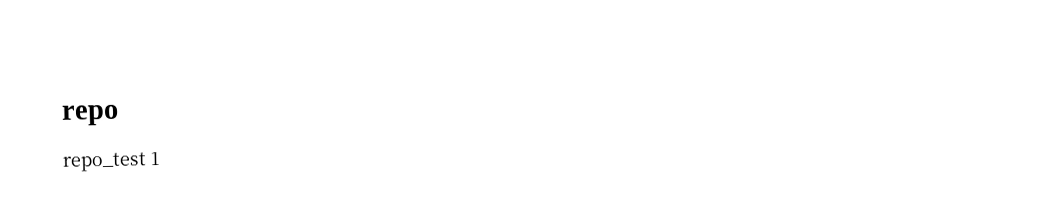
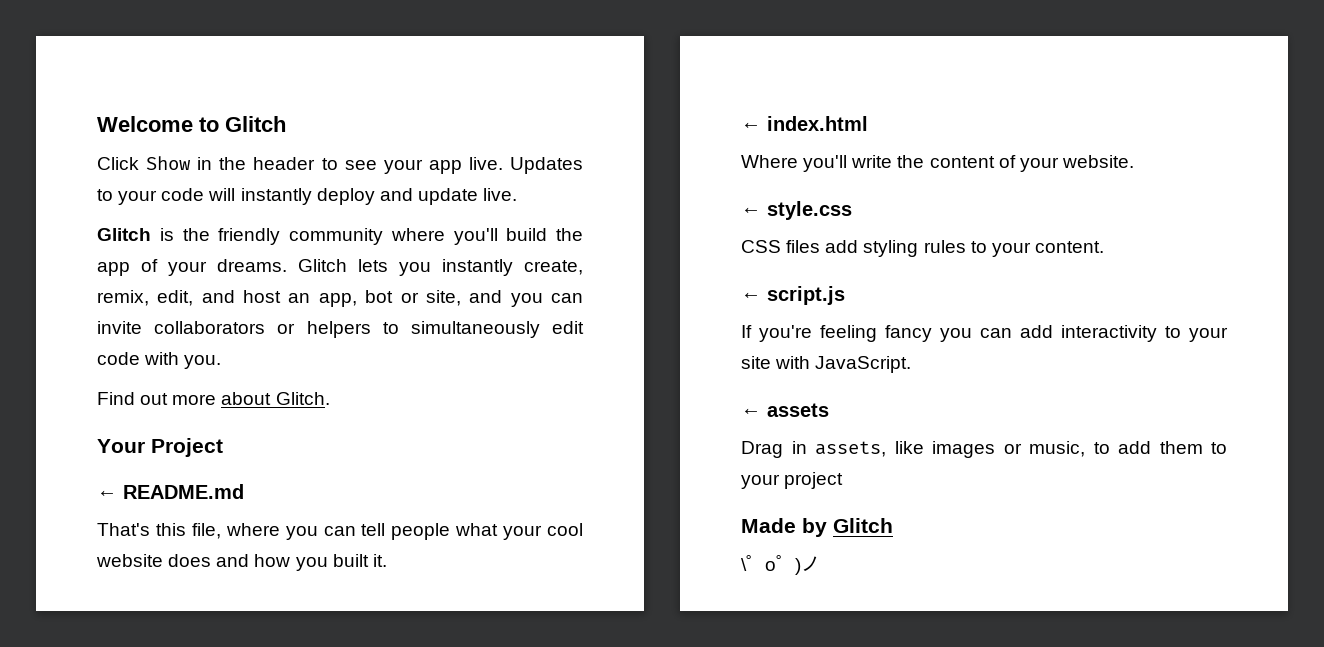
- repo
- repo_test 1
+ Welcome to Glitch
+ Click Show in the header to see your app live. Updates to your code will instantly deploy and update live.
+ Glitch is the friendly community where you'll build the app of your dreams. Glitch lets you instantly create, remix, edit, and host an app, bot or site, and you can invite collaborators or helpers to simultaneously edit code with you.
+ Find out more about Glitch.
+ Your Project
+ ← README.md
+ That's this file, where you can tell people what your cool website does and how you built it.
+ ← index.html
+ Where you'll write the content of your website.
+ ← style.css
+ CSS files add styling rules to your content.
+ ← script.js
+ If you're feeling fancy you can add interactivity to your site with JavaScript.
+ ← assets
+ Drag in assets, like images or music, to add them to your project
+ Made by Glitch
+ \゜o゜)ノ

